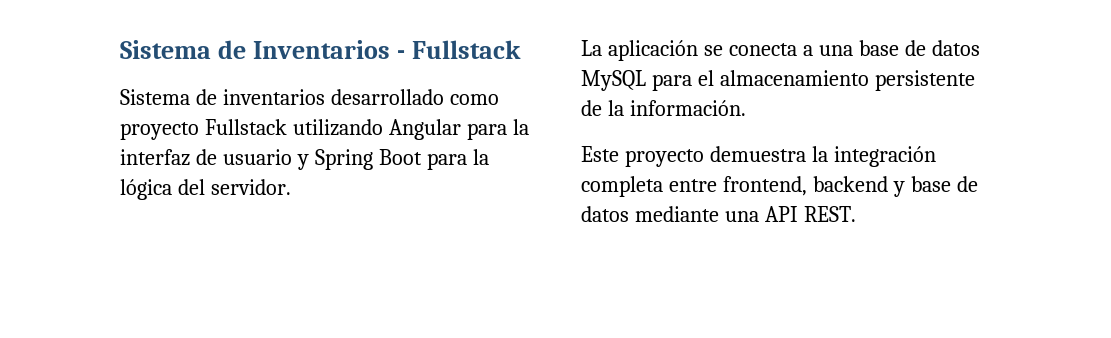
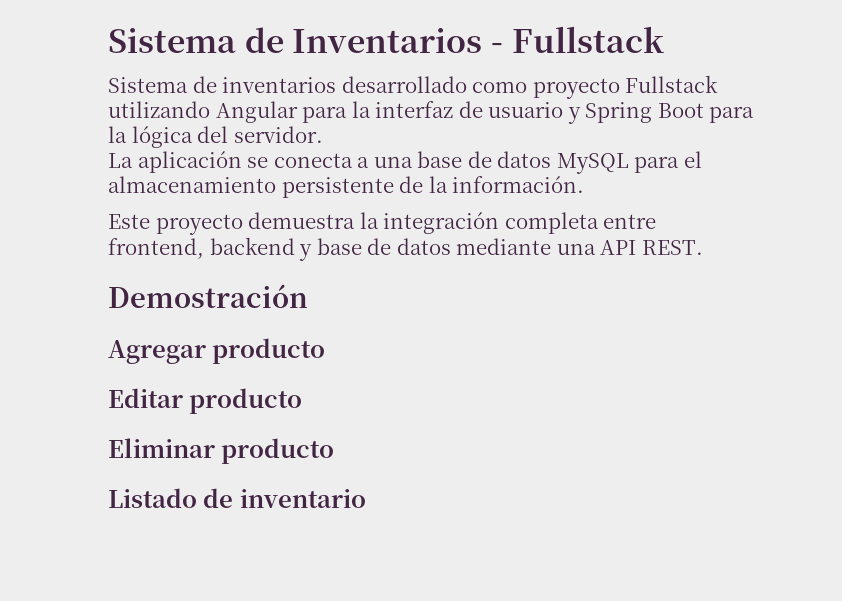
+ Demostración
+ Agregar producto
+ Editar producto
+ Eliminar producto
+ Listado de inventario

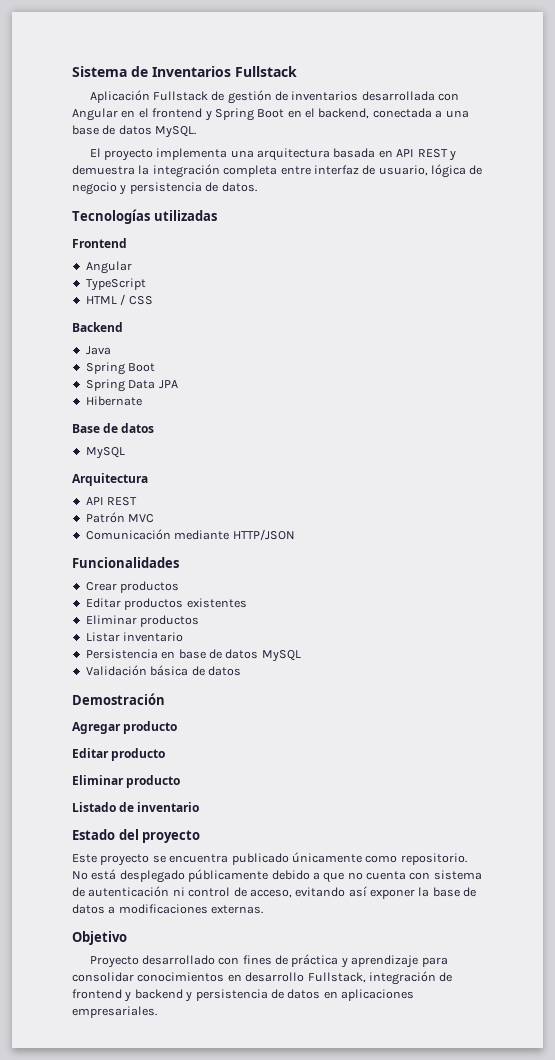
- Sistema de Inventarios - Fullstack
+ Sistema de Inventarios Fullstack
- Sistema de inventarios desarrollado como proyecto Fullstack utilizando Angular para la interfaz de usuario y Spring Boot para la lógica del servidor.
- La aplicación se conecta a una base de datos MySQL para el almacenamiento persistente de la información.
- Este proyecto demuestra la integración completa entre frontend, backend y base de datos mediante una API REST.
+ Aplicación Fullstack de gestión de inventarios desarrollada con Angular en el frontend y Spring Boot en el backend, conectada a una base de datos MySQL.
+ El proyecto implementa una arquitectura basada en API REST y demuestra la integración completa entre interfaz de usuario, lógica de negocio y persistencia de datos.
+ Tecnologías utilizadas
+ Frontend
+ Angular
+ TypeScript
+ HTML / CSS
+ Backend
+ Java
+ Spring Boot
+ Spring Data JPA
+ Hibernate
+ Base de datos
+ MySQL
+ Arquitectura
+ API REST
+ Patrón MVC
+ Comunicación mediante HTTP/JSON
+ Funcionalidades
+ Crear productos
+ Editar productos existentes
+ Eliminar productos
+ Listar inventario
+ Persistencia en base de datos MySQL
+ Validación básica de datos
+ Estado del proyecto
+ Este proyecto se encuentra publicado únicamente como repositorio.
+ No está desplegado públicamente debido a que no cuenta con sistema de autenticación ni control de acceso, evitando así exponer la base de datos a modificaciones externas.
+ Objetivo
+ Proyecto desarrollado con fines de práctica y aprendizaje para consolidar conocimientos en desarrollo Fullstack, integración de frontend y backend y persistencia de datos en aplicaciones empresariales.

